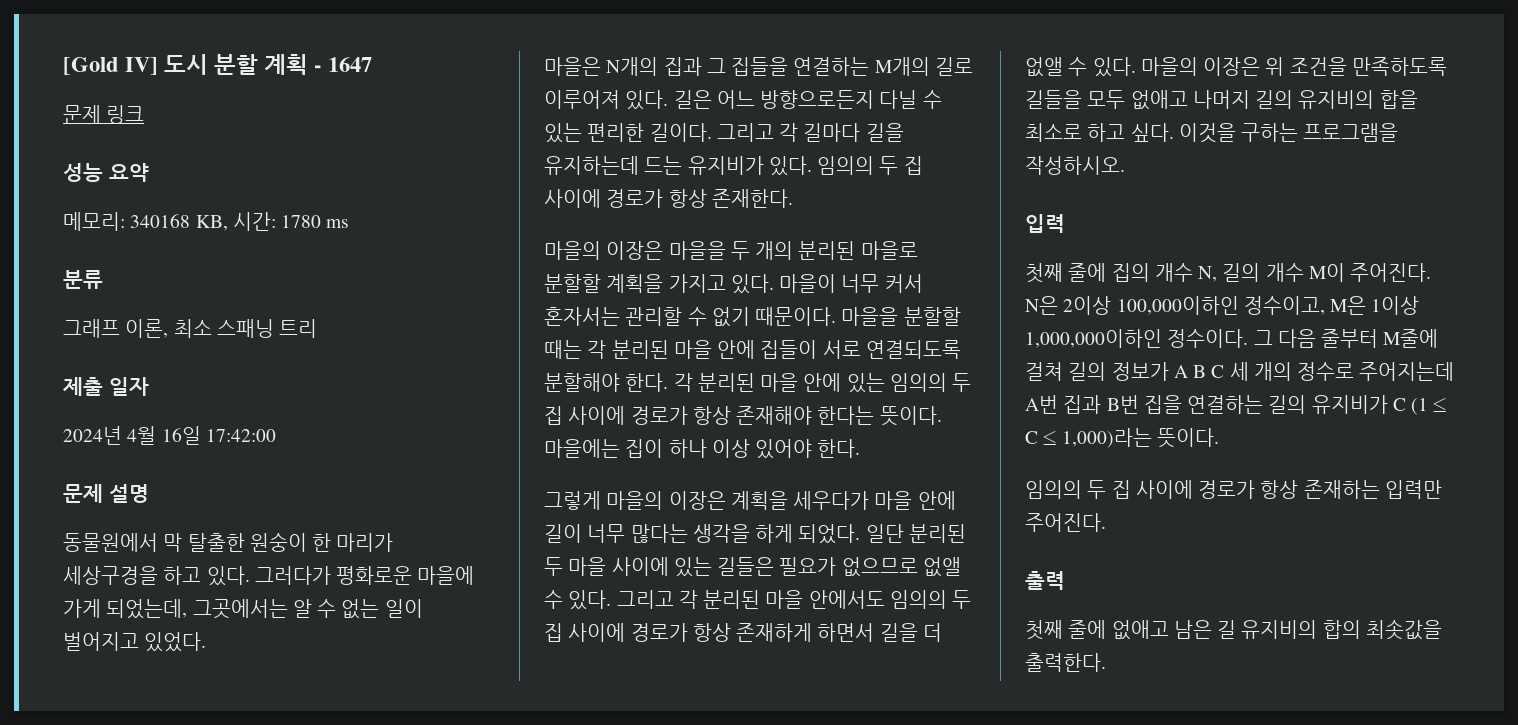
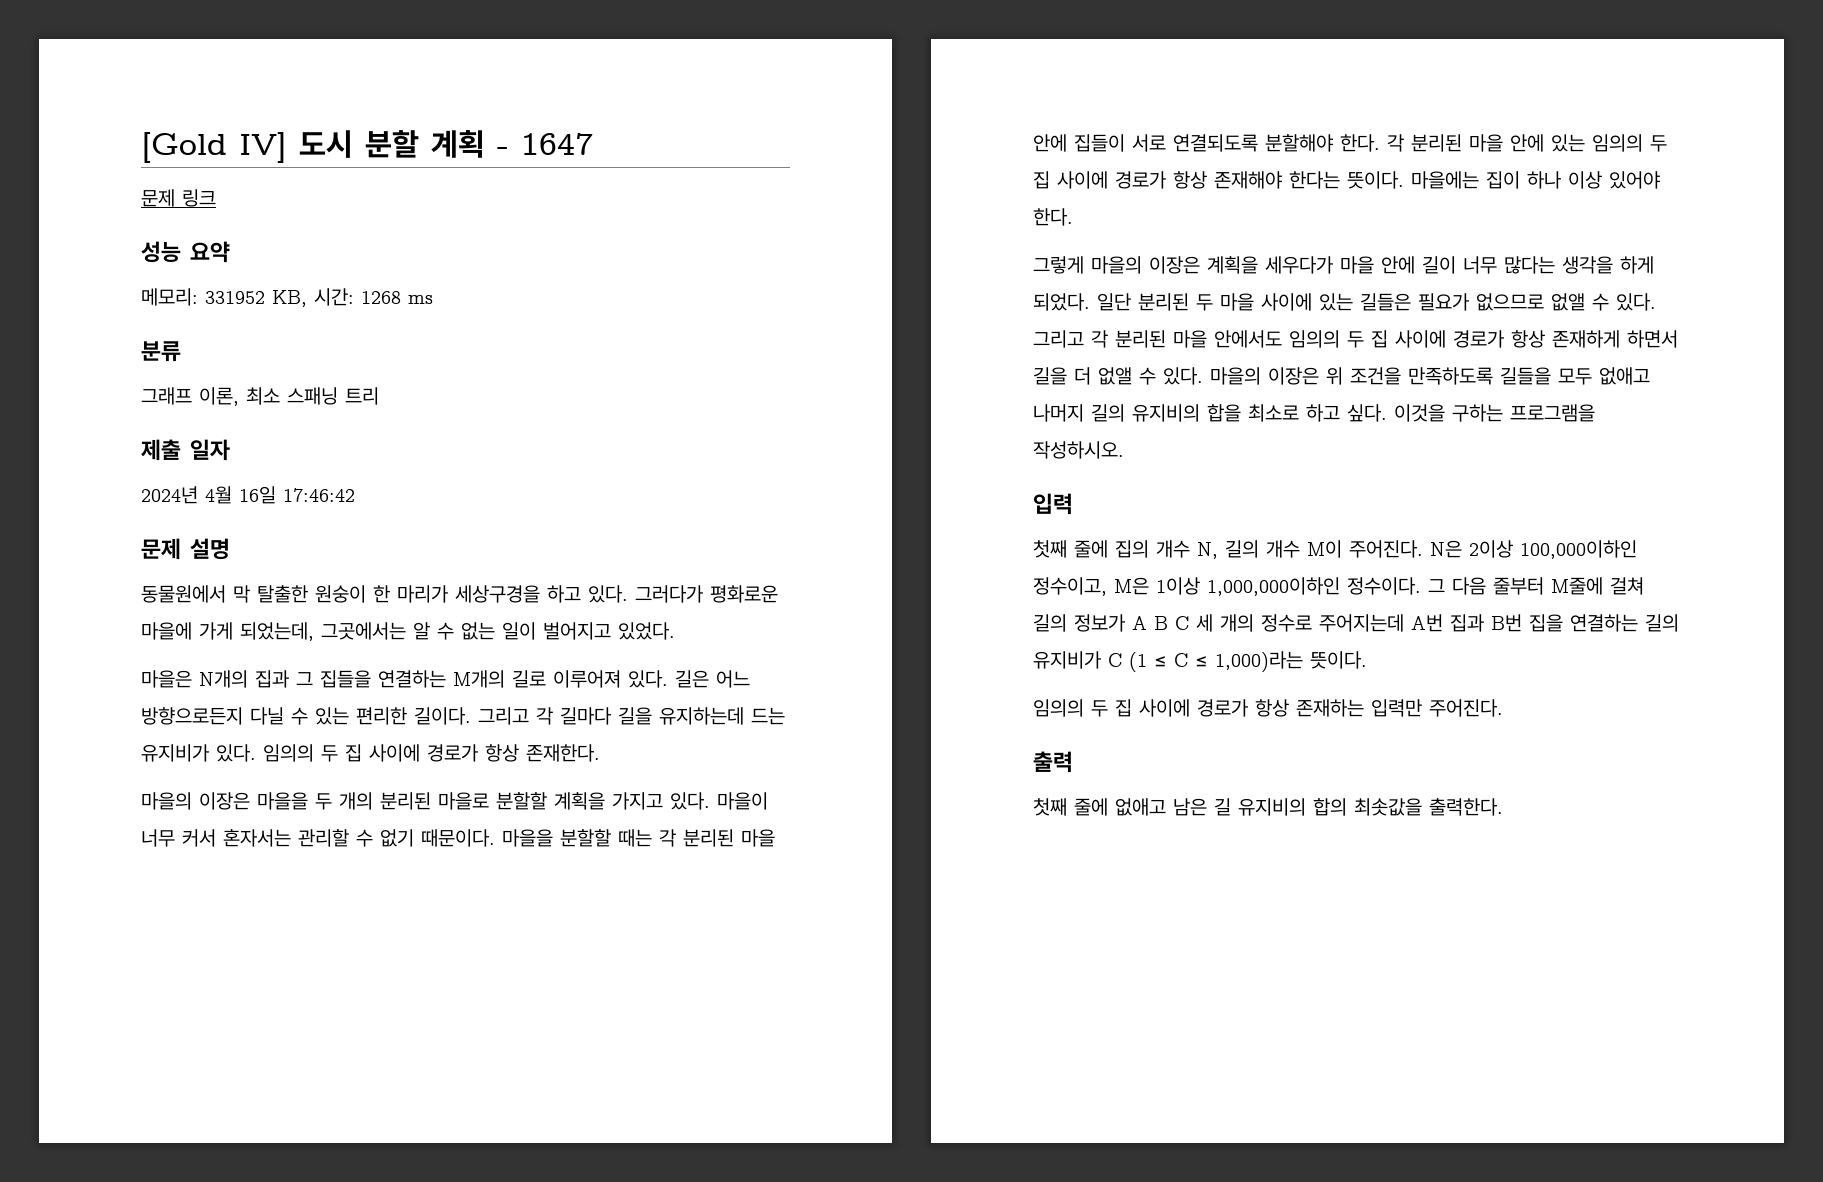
- 메모리: 340168 KB, 시간: 1780 ms
+ 메모리: 331952 KB, 시간: 1268 ms
- 2024년 4월 16일 17:42:00
+ 2024년 4월 16일 17:46:42

